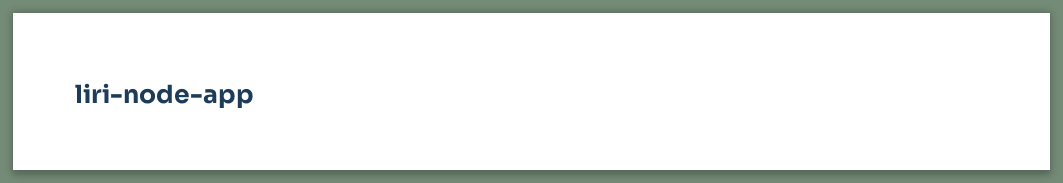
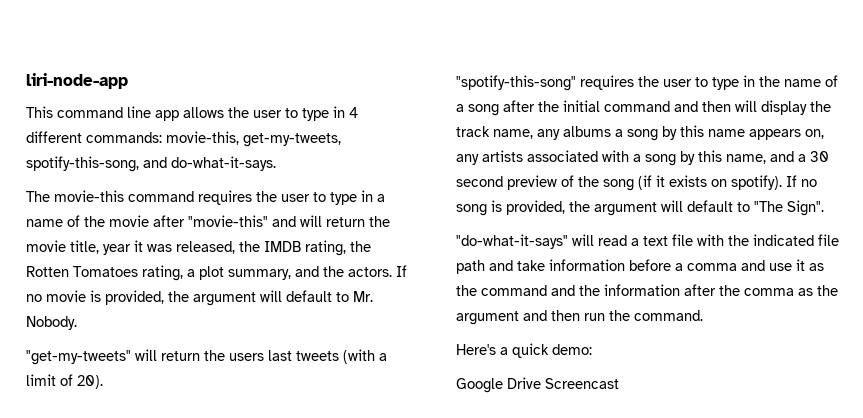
+ This command line app allows the user to type in 4 different commands: movie-this, get-my-tweets, spotify-this-song, and do-what-it-says.
+ The movie-this command requires the user to type in a name of the movie after "movie-this" and will return the movie title, year it was released, the IMDB rating, the Rotten Tomatoes rating, a plot summary, and the actors. If no movie is provided, the argument will default to Mr. Nobody.
+ "get-my-tweets" will return the users last tweets (with a limit of 20).
+ "spotify-this-song" requires the user to type in the name of a song after the initial command and then will display the track name, any albums a song by this name appears on, any artists associated with a song by this name, and a 30 second preview of the song (if it exists on spotify). If no song is provided, the argument will default to "The Sign".
+ "do-what-it-says" will read a text file with the indicated file path and take information before a comma and use it as the command and the information after the comma as the argument and then run the command.
+ Here's a quick demo:
+ Google Drive Screencast

